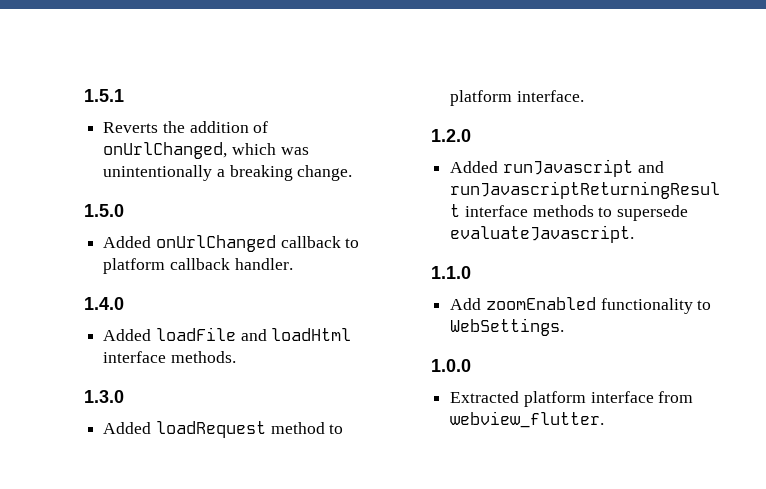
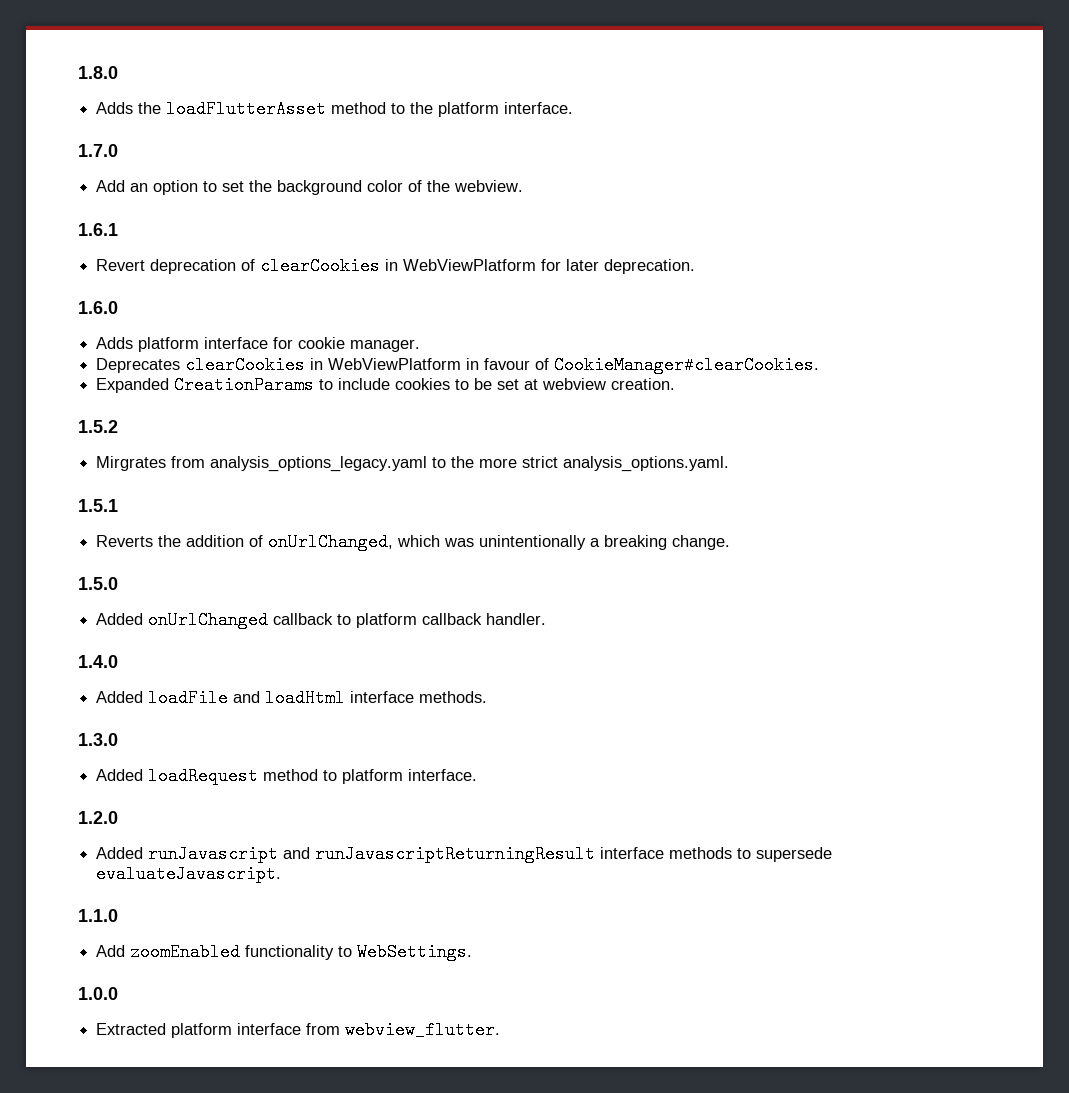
+ 1.8.0
+ Adds the loadFlutterAsset method to the platform interface.
+ 1.7.0
+ Add an option to set the background color of the webview.
+ 1.6.1
+ Revert deprecation of clearCookies in WebViewPlatform for later deprecation.
+ 1.6.0
+ Adds platform interface for cookie manager.
+ Deprecates clearCookies in WebViewPlatform in favour of CookieManager#clearCookies.
+ Expanded CreationParams to include cookies to be set at webview creation.
+ 1.5.2
+ Mirgrates from analysis_options_legacy.yaml to the more strict analysis_options.yaml.

